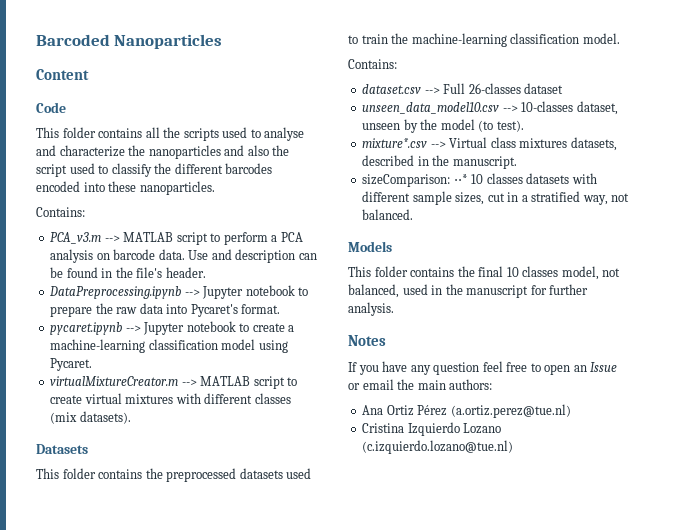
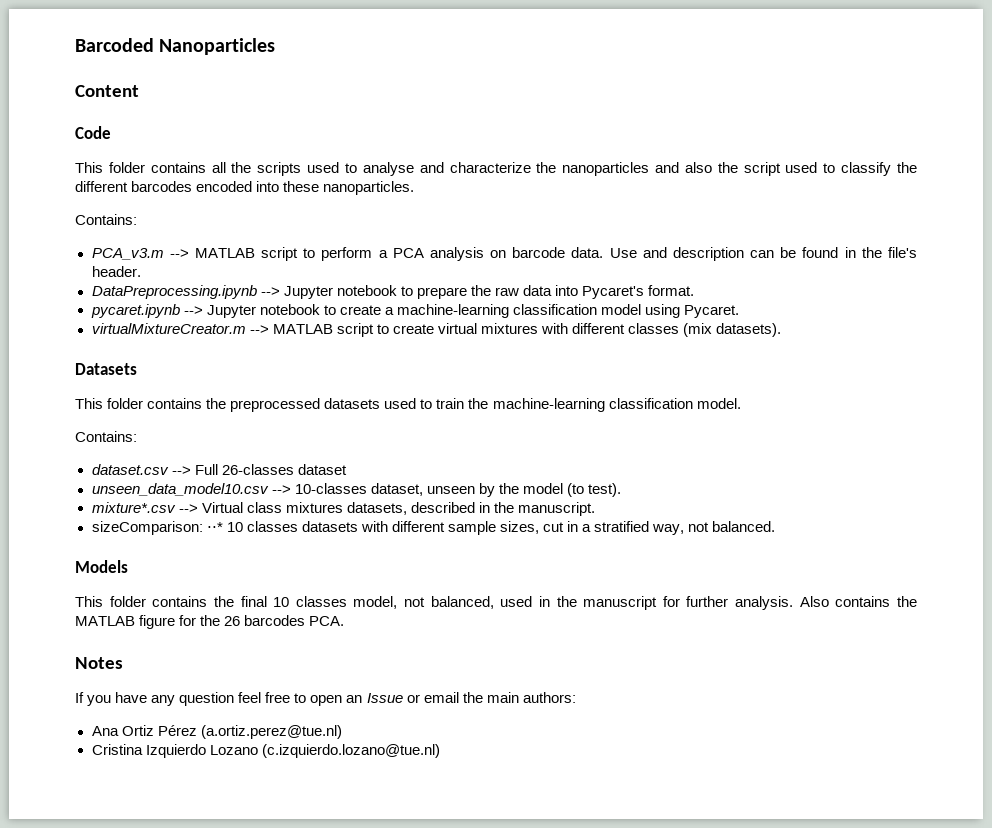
+ Also contains the MATLAB figure for the 26 barcodes PCA.

